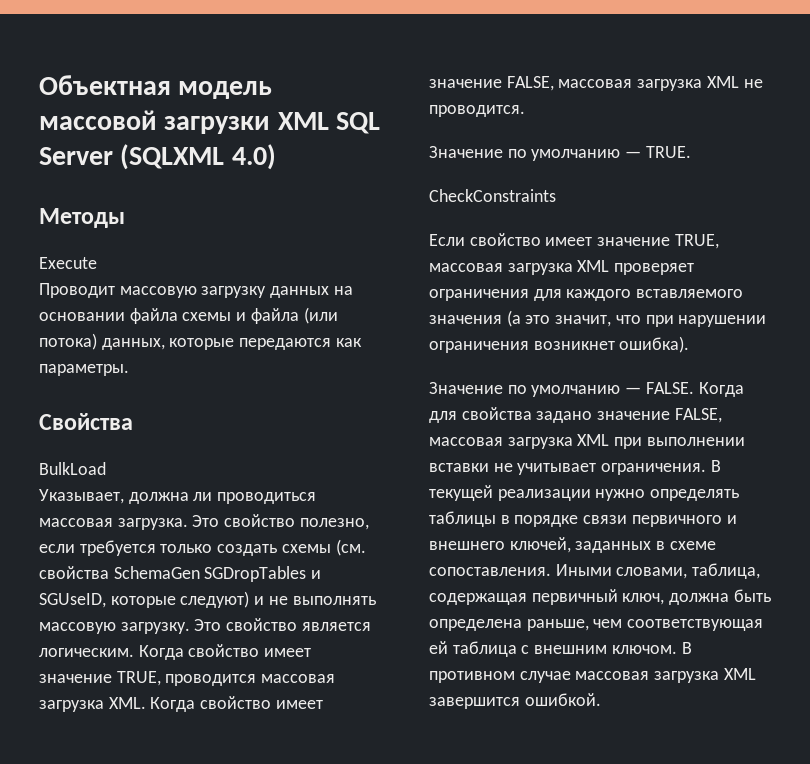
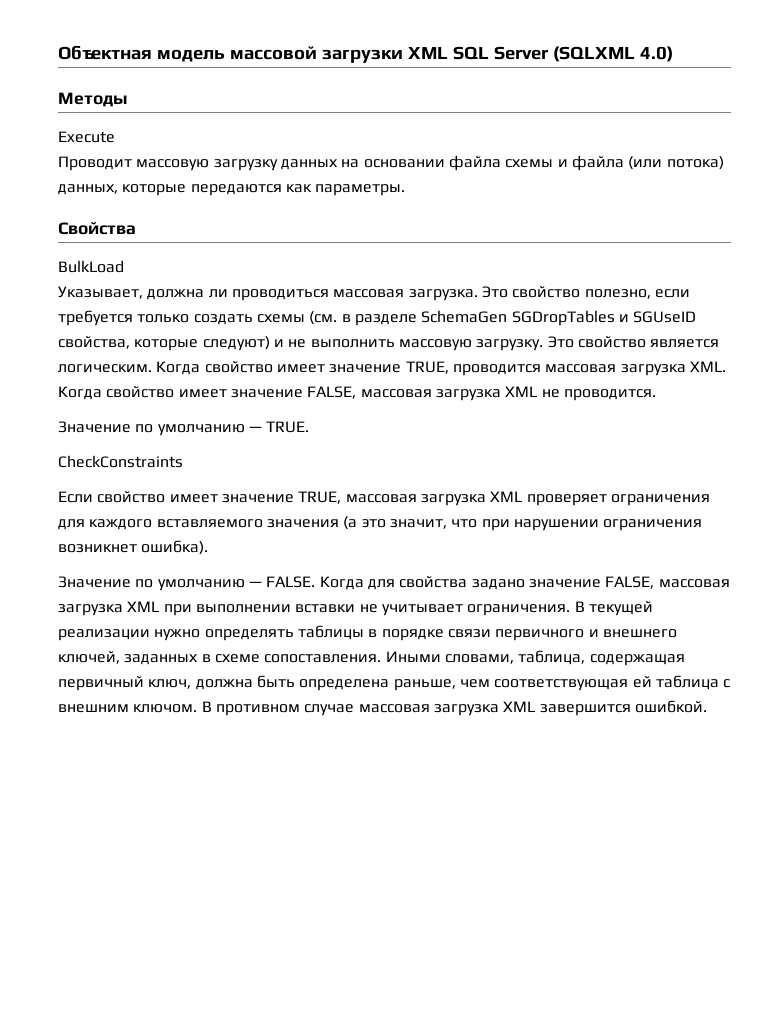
- Это свойство полезно, если требуется только создать схемы (см. свойства SchemaGen SGDropTables и SGUseID, которые следуют) и не выполнять массовую загрузку.
+ Это свойство полезно, если требуется только создать схемы (см. в разделе SchemaGen SGDropTables и SGUseID свойства, которые следуют) и не выполнить массовую загрузку.

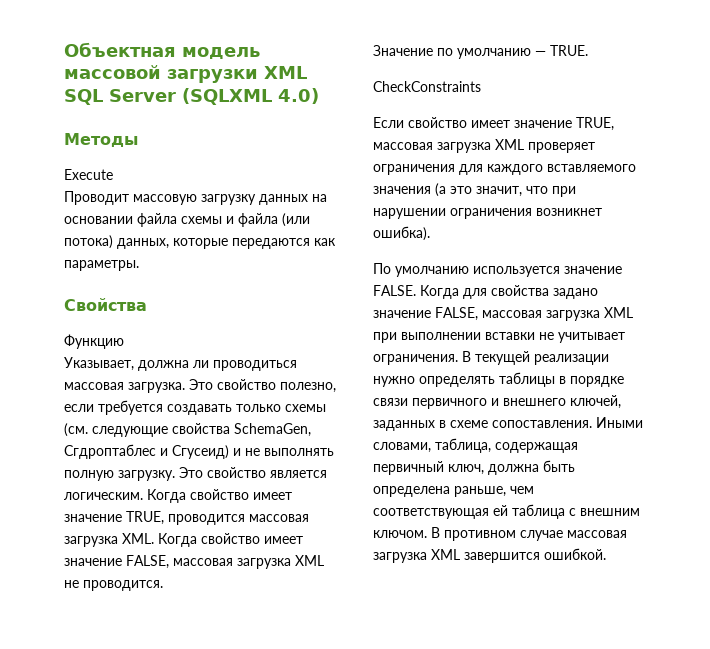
- BulkLoad
+ Функцию
- Это свойство полезно, если требуется только создать схемы (см. в разделе SchemaGen SGDropTables и SGUseID свойства, которые следуют) и не выполнить массовую загрузку.
+ Это свойство полезно, если требуется создавать только схемы (см. следующие свойства SchemaGen, Сгдроптаблес и Сгусеид) и не выполнять полную загрузку.
- Значение по умолчанию — FALSE.
+ По умолчанию используется значение FALSE.

